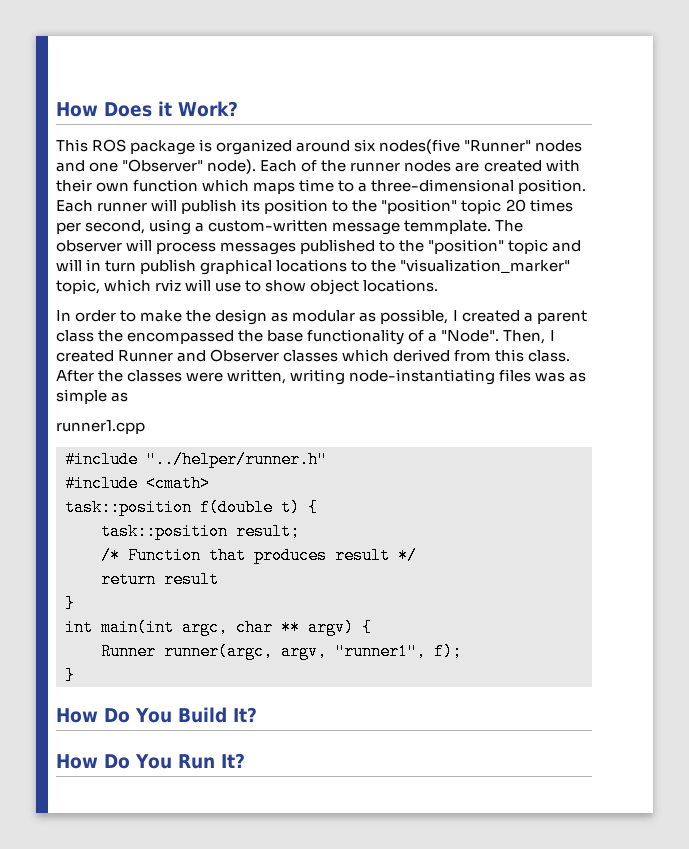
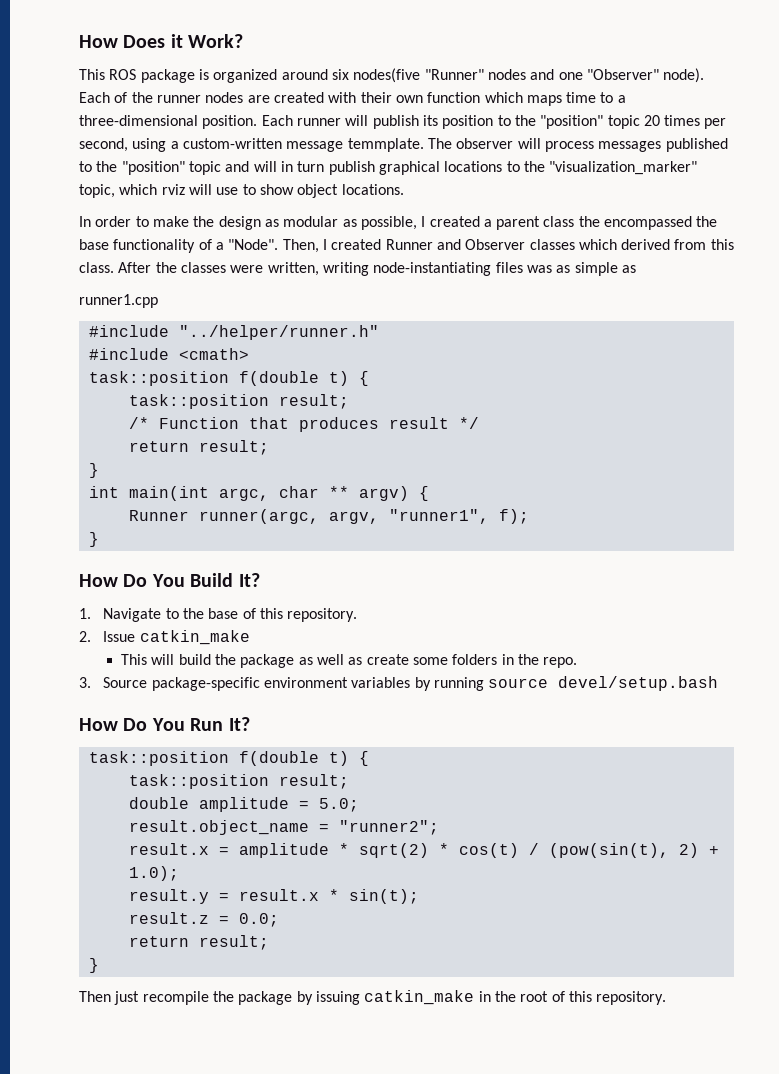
  /* Function that produces result */
- return result
+ return result;
+ 1. Navigate to the base of this repository.
+ 2. Issue catkin_make
+ This will build the package as well as create some folders in the repo.
+ 3. Source package-specific environment variables by running source devel/setup.bash
  How Do You Run It?
+ task::position f(double t) {
+ task::position result;
+ double amplitude = 5.0;
+ result.object_name = "runner2";
+ result.x = amplitude * sqrt(2) * cos(t) / (pow(sin(t), 2) + 1.0);
+ result.y = result.x * sin(t);
+ result.z = 0.0;
+ return result;
+ }
+ Then just recompile the package by issuing catkin_make in the root of this repository.

